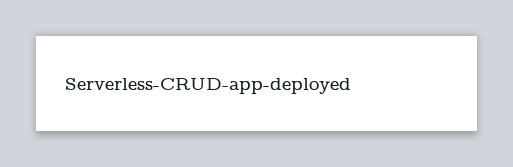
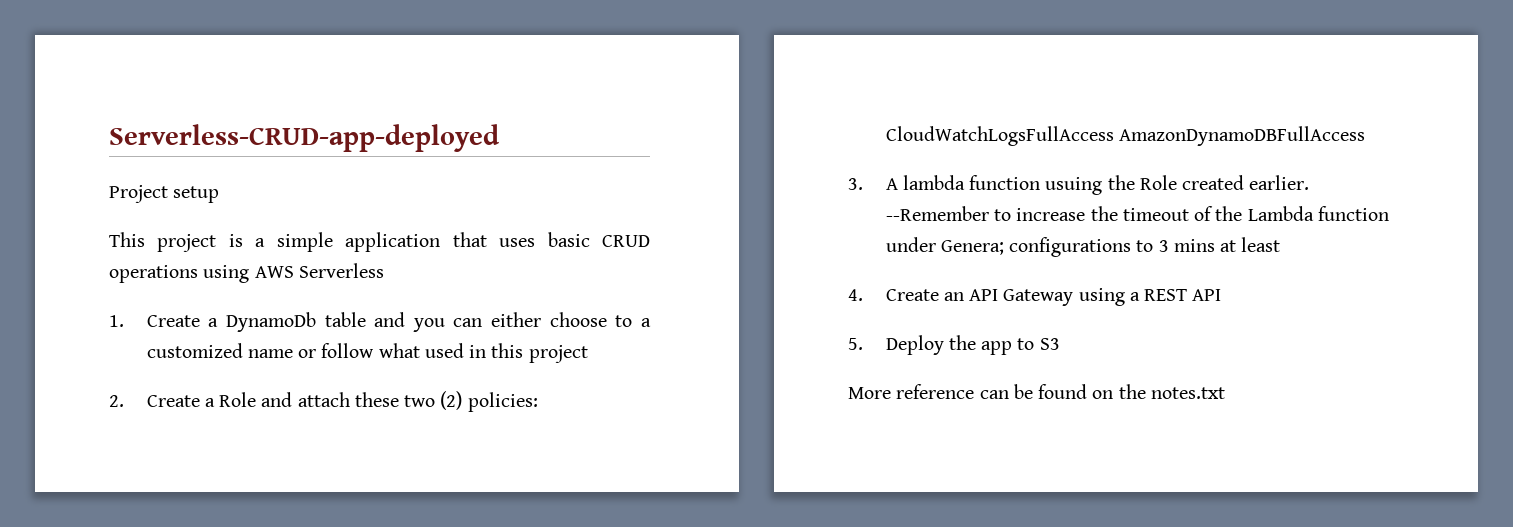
+ Project setup
+ This project is a simple application that uses basic CRUD operations using AWS Serverless
+ 1. Create a DynamoDb table and you can either choose to a customized name or follow what used in this project
+ 2. Create a Role and attach these two (2) policies: CloudWatchLogsFullAccess AmazonDynamoDBFullAccess
+ 3. A lambda function usuing the Role created earlier. --Remember to increase the timeout of the Lambda function under Genera; configurations to 3 mins at least
+ 4. Create an API Gateway using a REST API
+ 5. Deploy the app to S3
+ More reference can be found on the notes.txt

